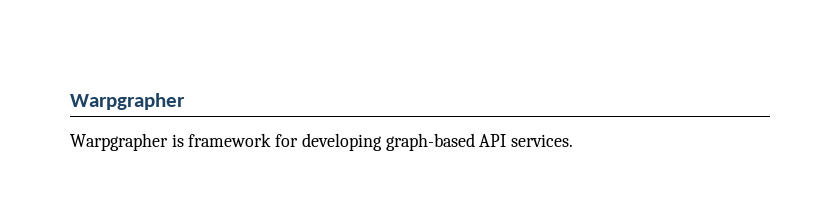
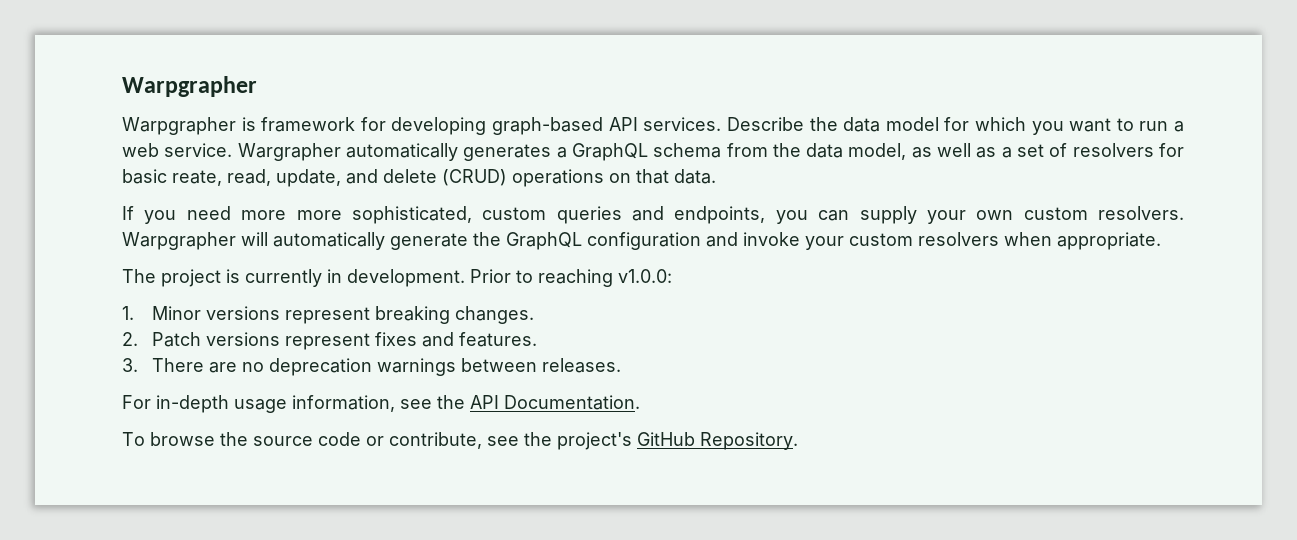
+ Describe the data model for which you want to run a web service. Wargrapher automatically generates a GraphQL schema from the data model, as well as a set of resolvers for basic reate, read, update, and delete (CRUD) operations on that data.
+ If you need more more sophisticated, custom queries and endpoints, you can supply your own custom resolvers. Warpgrapher will automatically generate the GraphQL configuration and invoke your custom resolvers when appropriate.
+ The project is currently in development. Prior to reaching v1.0.0:
+ 1. Minor versions represent breaking changes.
+ 2. Patch versions represent fixes and features.
+ 3. There are no deprecation warnings between releases.
+ For in-depth usage information, see the API Documentation.
+ To browse the source code or contribute, see the project's GitHub Repository.

